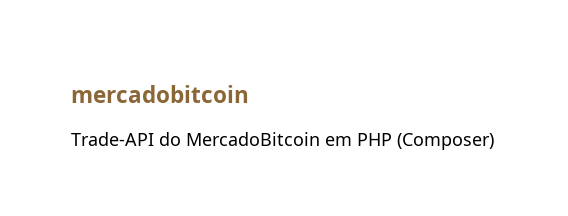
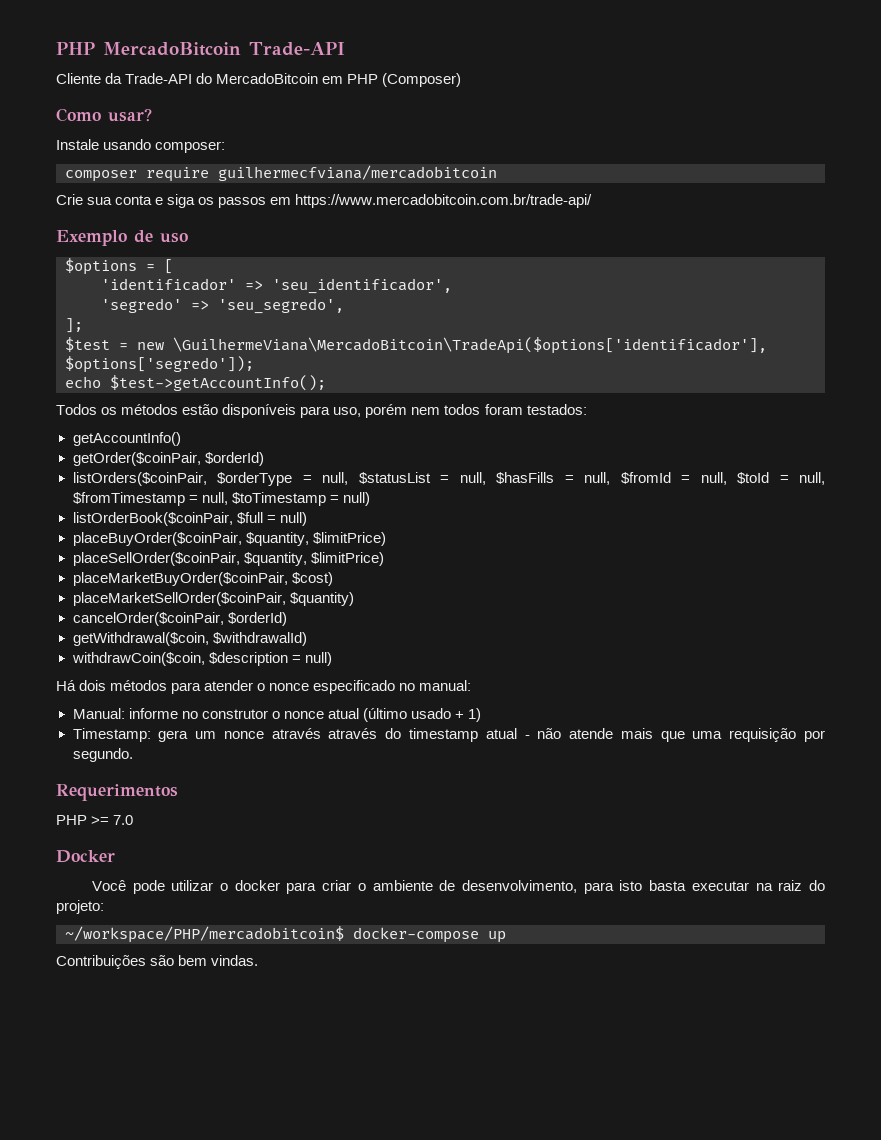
- mercadobitcoin
- Trade-API do MercadoBitcoin em PHP (Composer)
+ PHP MercadoBitcoin Trade-API
+ Cliente da Trade-API do MercadoBitcoin em PHP (Composer)
+ Como usar?
+ Instale usando composer:
+ composer require guilhermecfviana/mercadobitcoin
+ Crie sua conta e siga os passos em https://www.mercadobitcoin.com.br/trade-api/
+ Exemplo de uso
+ $options = [
+ 'identificador' => 'seu_identificador',
+ 'segredo' => 'seu_segredo',
+ ];
+ $test = new \GuilhermeViana\MercadoBitcoin\TradeApi($options['identificador'], $options['segredo']);
+ echo $test->getAccountInfo();
+ Todos os métodos estão disponíveis para uso, porém nem todos foram testados:
+ getAccountInfo()
+ getOrder($coinPair, $orderId)
+ listOrders($coinPair, $orderType = null, $statusList = null, $hasFills = null, $fromId = null, $toId = null, $fromTimestamp = null, $toTimestamp = null)
+ listOrderBook($coinPair, $full = null)
+ placeBuyOrder($coinPair, $quantity, $limitPrice)
+ placeSellOrder($coinPair, $quantity, $limitPrice)
+ placeMarketBuyOrder($coinPair, $cost)
+ placeMarketSellOrder($coinPair, $quantity)
+ cancelOrder($coinPair, $orderId)
+ getWithdrawal($coin, $withdrawalId)
+ withdrawCoin($coin, $description = null)
+ Há dois métodos para atender o nonce especificado no manual:
+ Manual: informe no construtor o nonce atual (último usado + 1)
+ Timestamp: gera um nonce através através do timestamp atual - não atende mais que uma requisição por segundo.
+ Requerimentos
+ PHP >= 7.0
+ Docker
+ Você pode utilizar o docker para criar o ambiente de desenvolvimento, para isto basta executar na raiz do projeto:
+ ~/workspace/PHP/mercadobitcoin$ docker-compose up
+ Contribuições são bem vindas.

